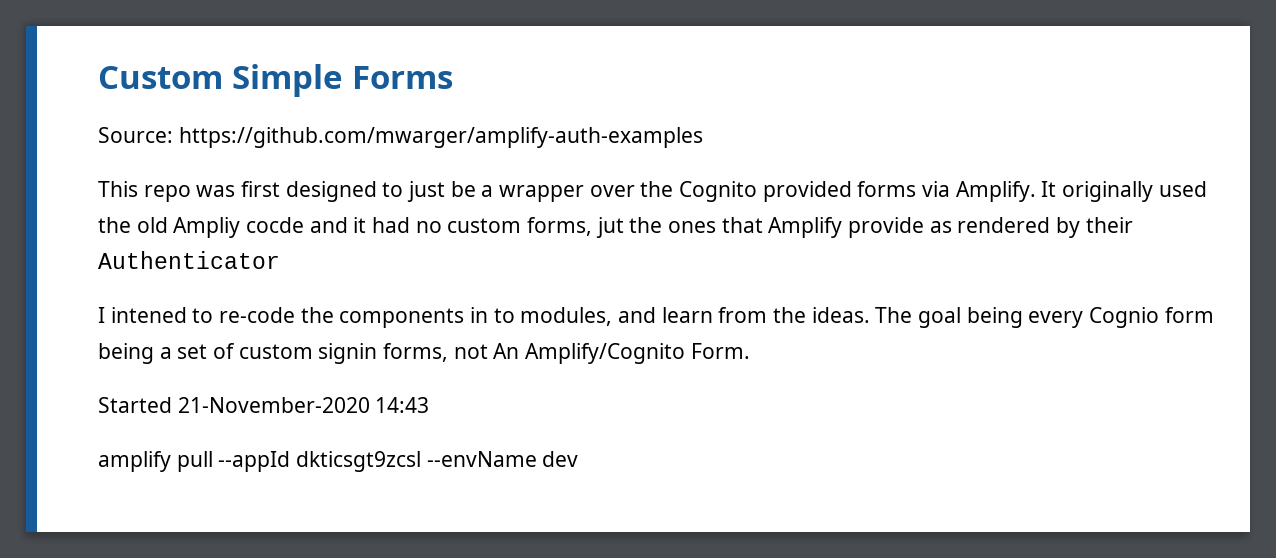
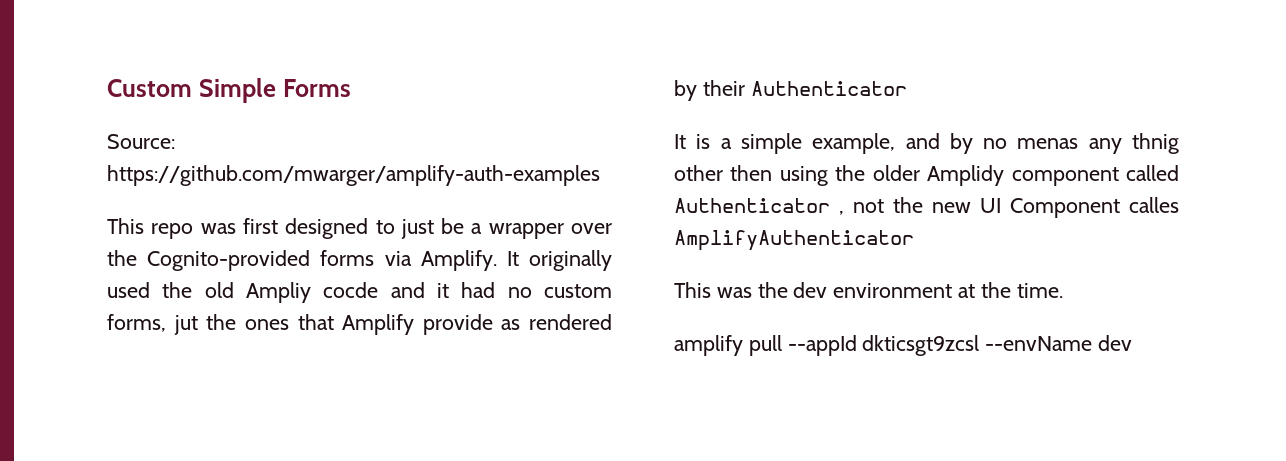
- This repo was first designed to just be a wrapper over the Cognito provided forms via Amplify.
+ This repo was first designed to just be a wrapper over the Cognito-provided forms via Amplify.
- I intened to re-code the components in to modules, and learn from the ideas. The goal being every Cognio form being a set of custom signin forms, not An Amplify/Cognito Form.
- Started 21-November-2020 14:43
+ It is a simple example, and by no menas any thnig other then using the older Amplidy component called Authenticator , not the new UI Component calles AmplifyAuthenticator
+ This was the dev environment at the time.

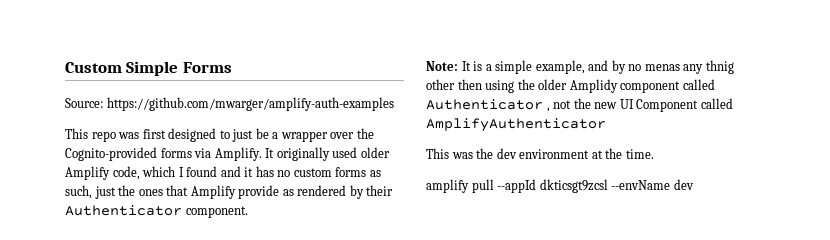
- It originally used the old Ampliy cocde and it had no custom forms, jut the ones that Amplify provide as rendered by their Authenticator
- It is a simple example, and by no menas any thnig other then using the older Amplidy component called Authenticator , not the new UI Component calles AmplifyAuthenticator
+ It originally used older Amplify code, which I found and it has no custom forms as such, just the ones that Amplify provide as rendered by their Authenticator component.
+ Note: It is a simple example, and by no menas any thnig other then using the older Amplidy component called Authenticator , not the new UI Component called AmplifyAuthenticator

